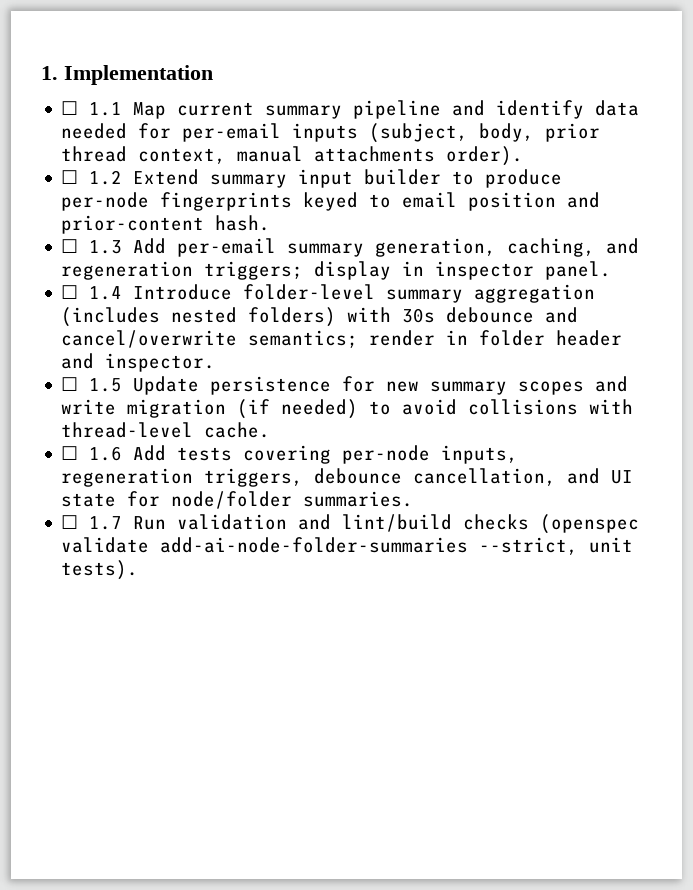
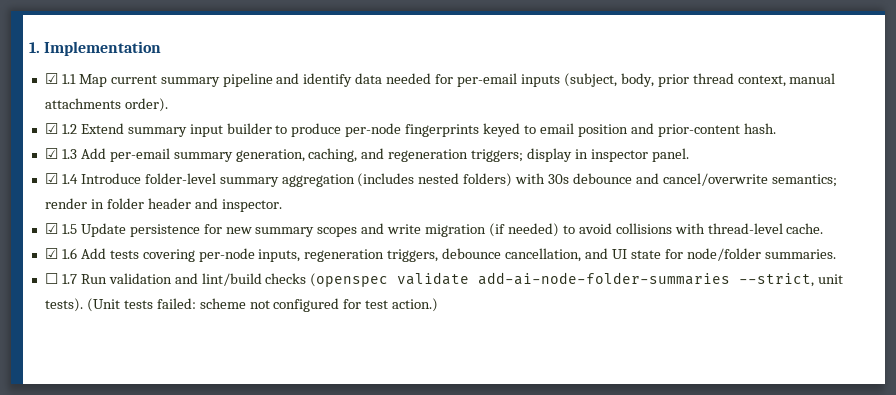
- ☐ 1.1 Map current summary pipeline and identify data needed for per-email inputs (subject, body, prior thread context, manual attachments order).
+ ☑ 1.1 Map current summary pipeline and identify data needed for per-email inputs (subject, body, prior thread context, manual attachments order).
- ☐ 1.2 Extend summary input builder to produce per-node fingerprints keyed to email position and prior-content hash.
+ ☑ 1.2 Extend summary input builder to produce per-node fingerprints keyed to email position and prior-content hash.
- ☐ 1.3 Add per-email summary generation, caching, and regeneration triggers; display in inspector panel.
+ ☑ 1.3 Add per-email summary generation, caching, and regeneration triggers; display in inspector panel.
- ☐ 1.4 Introduce folder-level summary aggregation (includes nested folders) with 30s debounce and cancel/overwrite semantics; render in folder header and inspector.
+ ☑ 1.4 Introduce folder-level summary aggregation (includes nested folders) with 30s debounce and cancel/overwrite semantics; render in folder header and inspector.
- ☐ 1.5 Update persistence for new summary scopes and write migration (if needed) to avoid collisions with thread-level cache.
+ ☑ 1.5 Update persistence for new summary scopes and write migration (if needed) to avoid collisions with thread-level cache.
- ☐ 1.6 Add tests covering per-node inputs, regeneration triggers, debounce cancellation, and UI state for node/folder summaries.
+ ☑ 1.6 Add tests covering per-node inputs, regeneration triggers, debounce cancellation, and UI state for node/folder summaries.
+ (Unit tests failed: scheme not configured for test action.)

